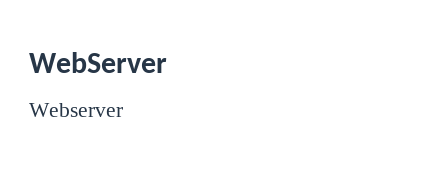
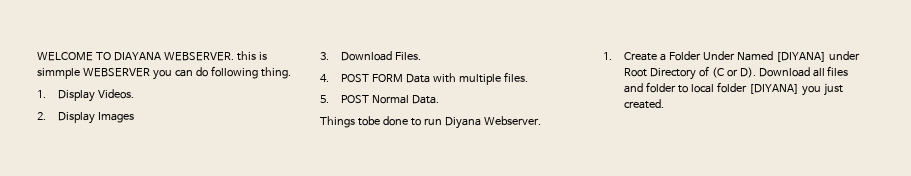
- WebServer
- Webserver
+ WELCOME TO DIAYANA WEBSERVER. this is simmple WEBSERVER you can do following thing.
+ 1. Display Videos.
+ 2. Display Images
+ 3. Download Files.
+ 4. POST FORM Data with multiple files.
+ 5. POST Normal Data.
+ Things tobe done to run Diyana Webserver.
+ 1. Create a Folder Under Named [DIYANA] under Root Directory of (C or D). Download all files and folder to local folder [DIYANA] you just created.

